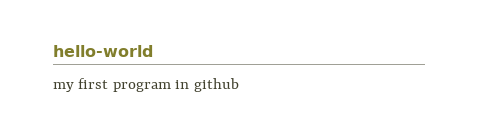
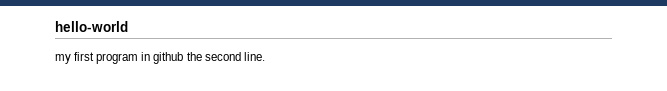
- my first program in github
+ my first program in github the second line.

